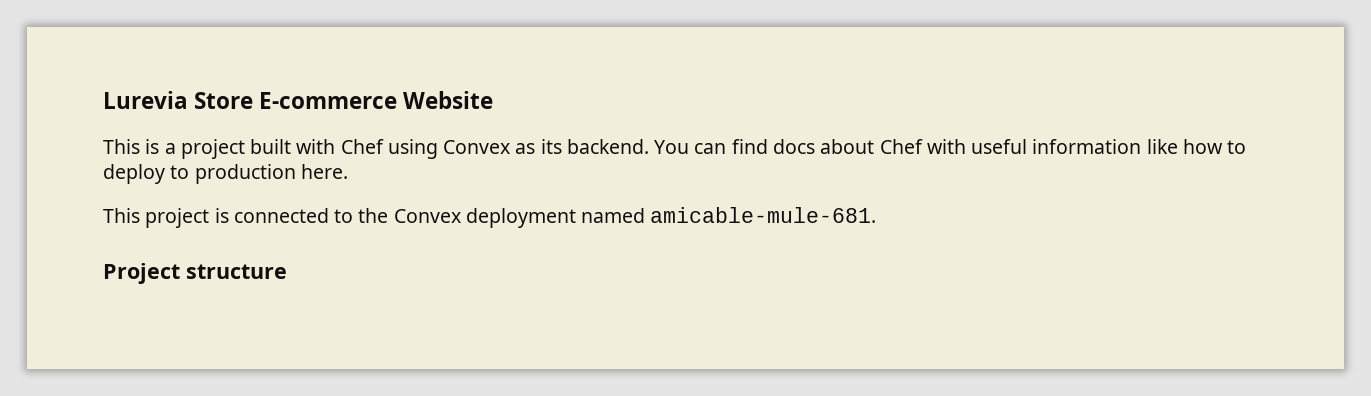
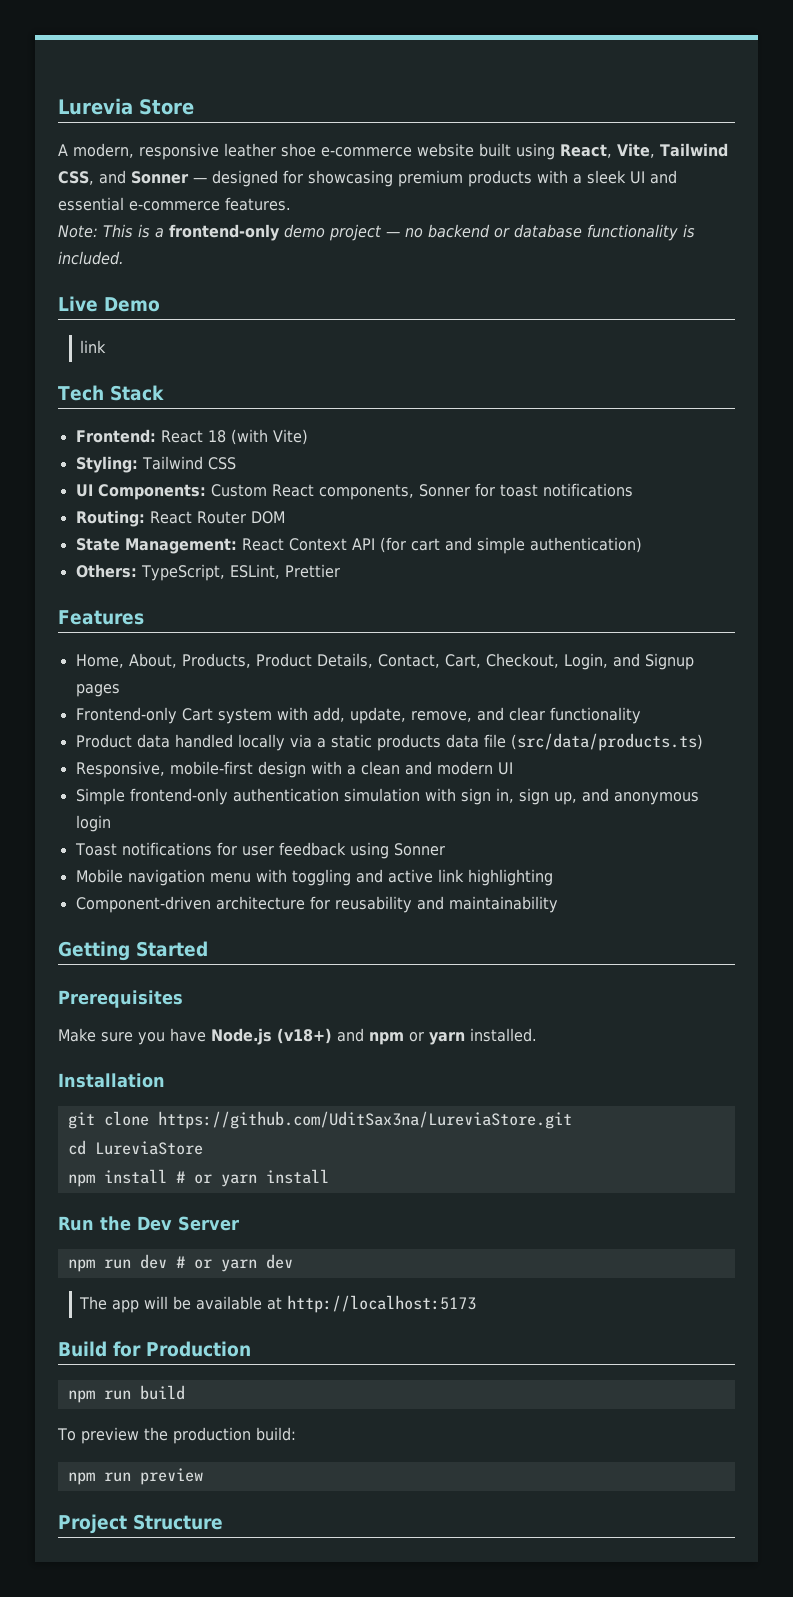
- Lurevia Store E-commerce Website
- This is a project built with Chef using Convex as its backend. You can find docs about Chef with useful information like how to deploy to production here.
- This project is connected to the Convex deployment named amicable-mule-681.
+ Lurevia Store
+ A modern, responsive leather shoe e-commerce website built using React, Vite, Tailwind CSS, and Sonner — designed for showcasing premium products with a sleek UI and essential e-commerce features.
+ Note: This is a frontend-only demo project — no backend or database functionality is included.
+ Live Demo
+ link
+ Tech Stack
+ Frontend: React 18 (with Vite)
+ Styling: Tailwind CSS
+ UI Components: Custom React components, Sonner for toast notifications
+ Routing: React Router DOM
+ State Management: React Context API (for cart and simple authentication)
+ Others: TypeScript, ESLint, Prettier
+ Features
+ Home, About, Products, Product Details, Contact, Cart, Checkout, Login, and Signup pages
+ Frontend-only Cart system with add, update, remove, and clear functionality
+ Product data handled locally via a static products data file (src/data/products.ts)
+ Responsive, mobile-first design with a clean and modern UI
+ Simple frontend-only authentication simulation with sign in, sign up, and anonymous login
+ Toast notifications for user feedback using Sonner
+ Mobile navigation menu with toggling and active link highlighting
+ Component-driven architecture for reusability and maintainability
+ Getting Started
+ Prerequisites
+ Make sure you have Node.js (v18+) and npm or yarn installed.
+ Installation
+ git clone https://github.com/UditSax3na/LureviaStore.git
+ cd LureviaStore
+ npm install # or yarn install
+ Run the Dev Server
+ npm run dev # or yarn dev
+ The app will be available at http://localhost:5173
+ Build for Production
+ npm run build
+ To preview the production build:
+ npm run preview
- Project structure
+ Project Structure

